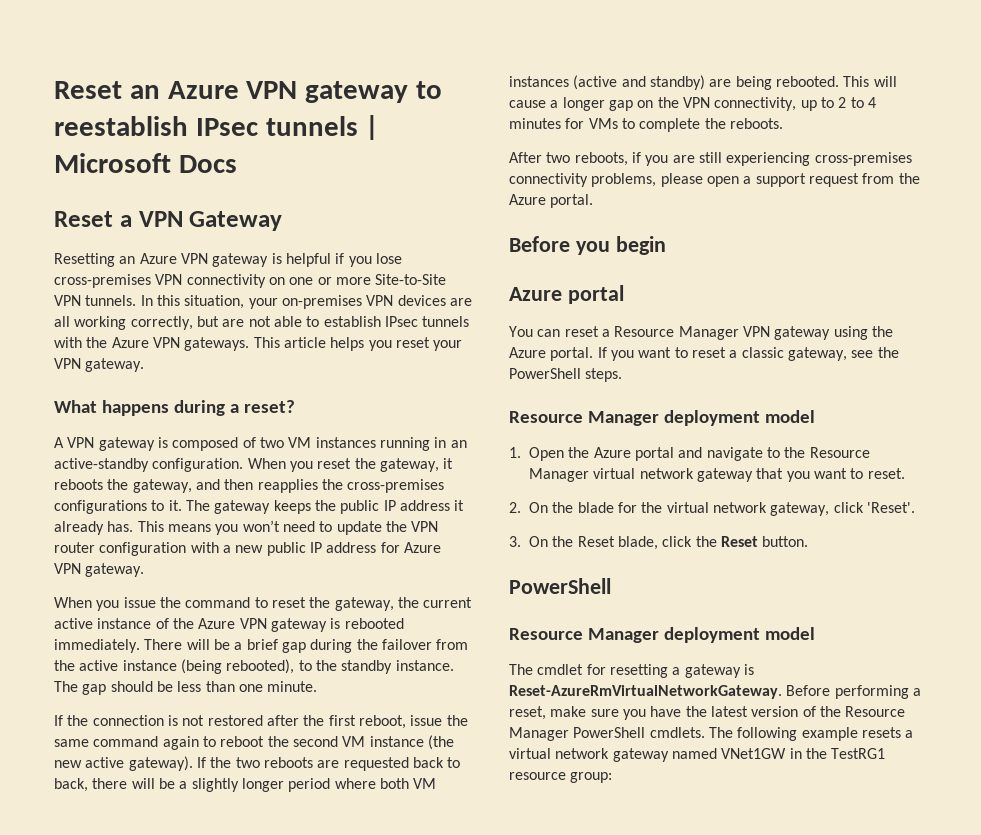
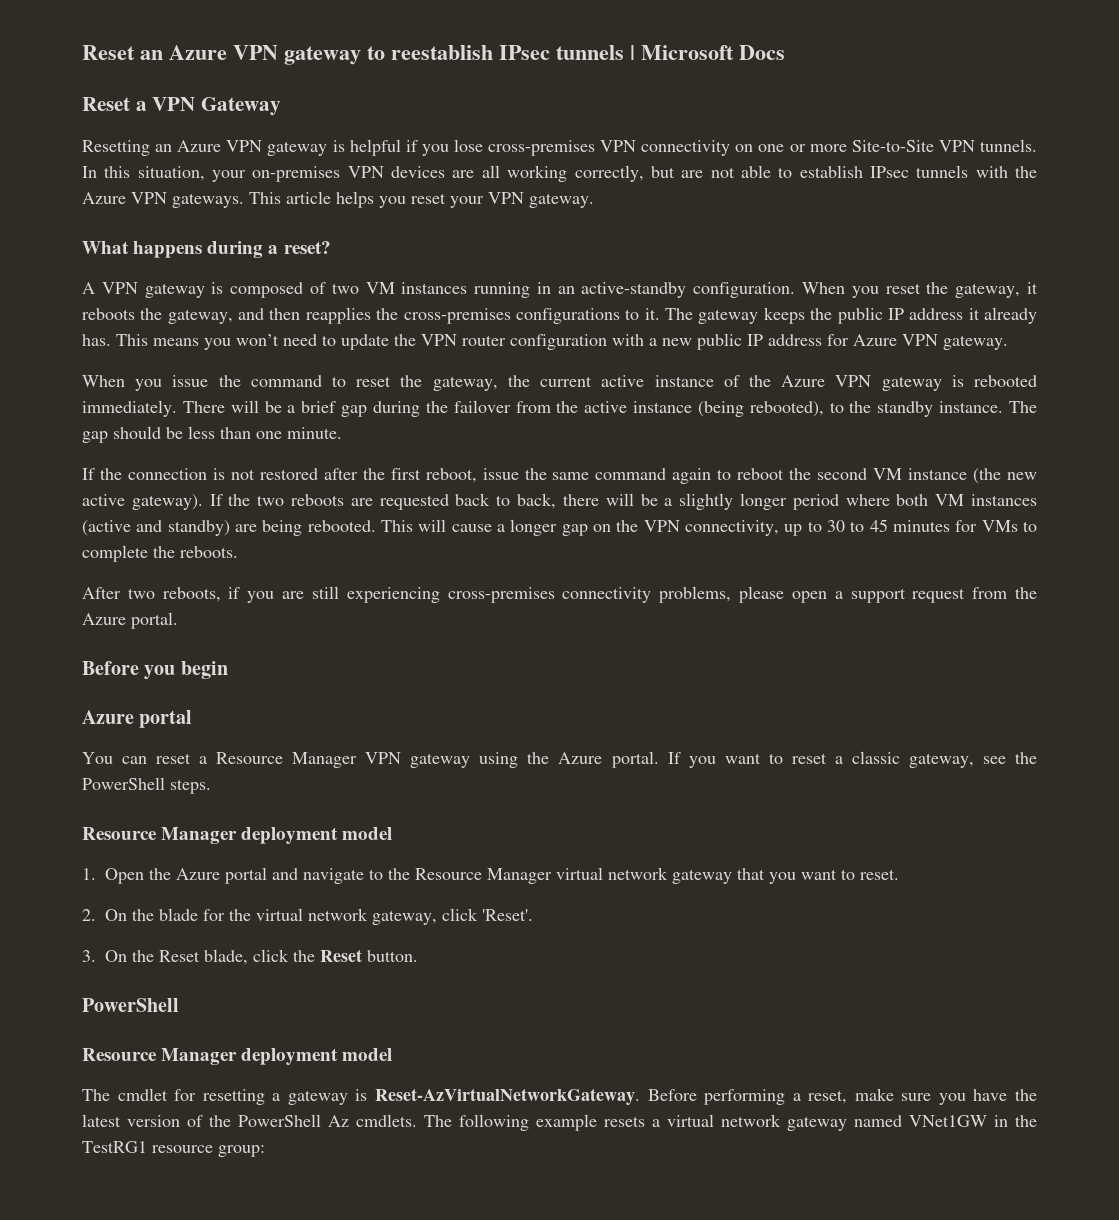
- This will cause a longer gap on the VPN connectivity, up to 2 to 4 minutes for VMs to complete the reboots.
+ This will cause a longer gap on the VPN connectivity, up to 30 to 45 minutes for VMs to complete the reboots.
- The cmdlet for resetting a gateway is Reset-AzureRmVirtualNetworkGateway.
+ The cmdlet for resetting a gateway is Reset-AzVirtualNetworkGateway.
- Before performing a reset, make sure you have the latest version of the Resource Manager PowerShell cmdlets.
+ Before performing a reset, make sure you have the latest version of the PowerShell Az cmdlets.

